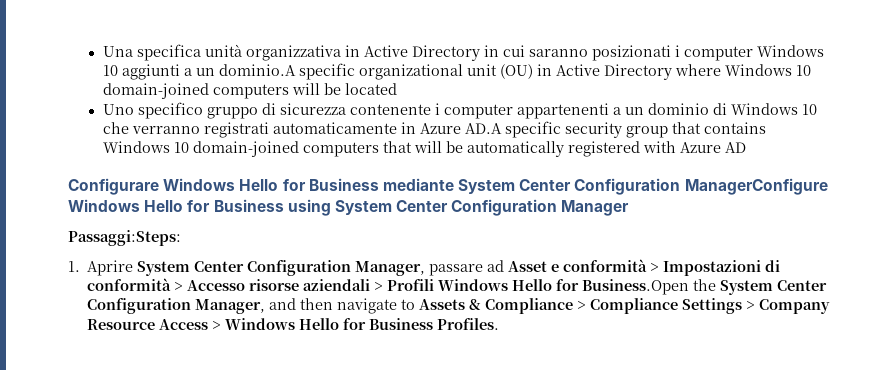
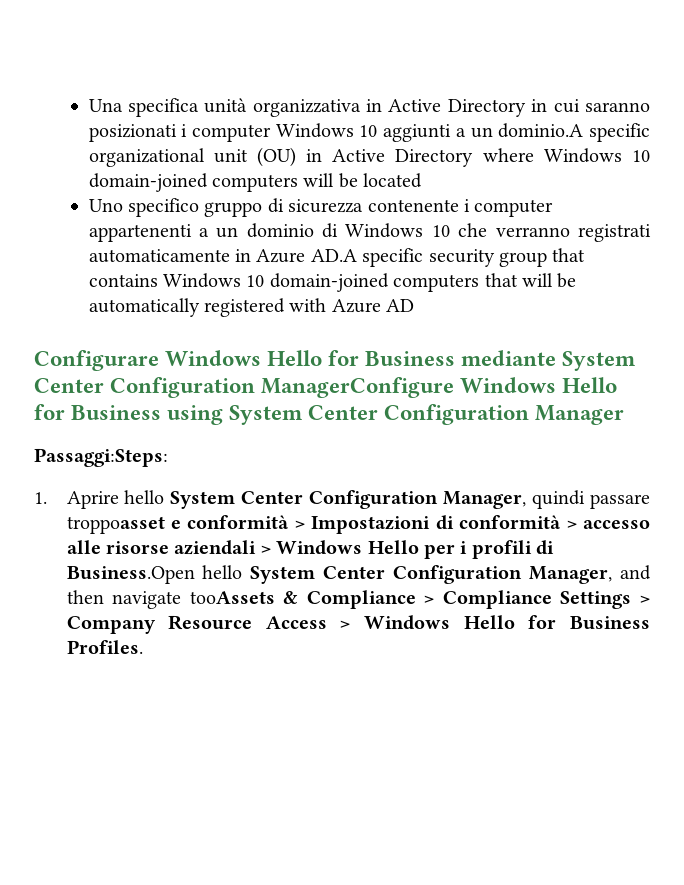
- 1. Aprire System Center Configuration Manager, passare ad Asset e conformità > Impostazioni di conformità > Accesso risorse aziendali > Profili Windows Hello for Business.Open the System Center Configuration Manager, and then navigate to Assets & Compliance > Compliance Settings > Company Resource Access > Windows Hello for Business Profiles.
+ 1. Aprire hello System Center Configuration Manager, quindi passare troppoasset e conformità > Impostazioni di conformità > accesso alle risorse aziendali > Windows Hello per i profili di Business.Open hello System Center Configuration Manager, and then navigate tooAssets & Compliance > Compliance Settings > Company Resource Access > Windows Hello for Business Profiles.

